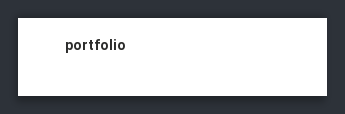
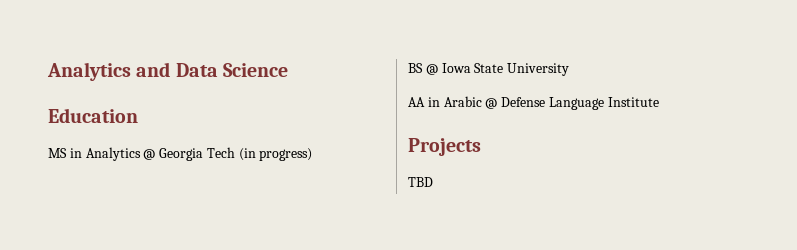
- portfolio
+ Analytics and Data Science
+ Education
+ MS in Analytics @ Georgia Tech (in progress)
+ BS @ Iowa State University
+ AA in Arabic @ Defense Language Institute
+ Projects
+ TBD

